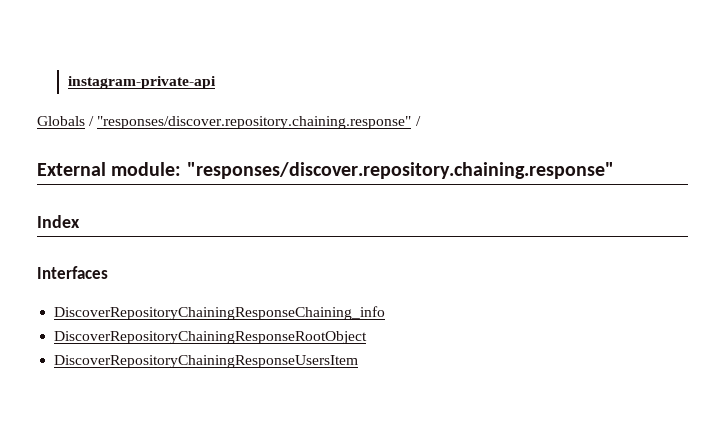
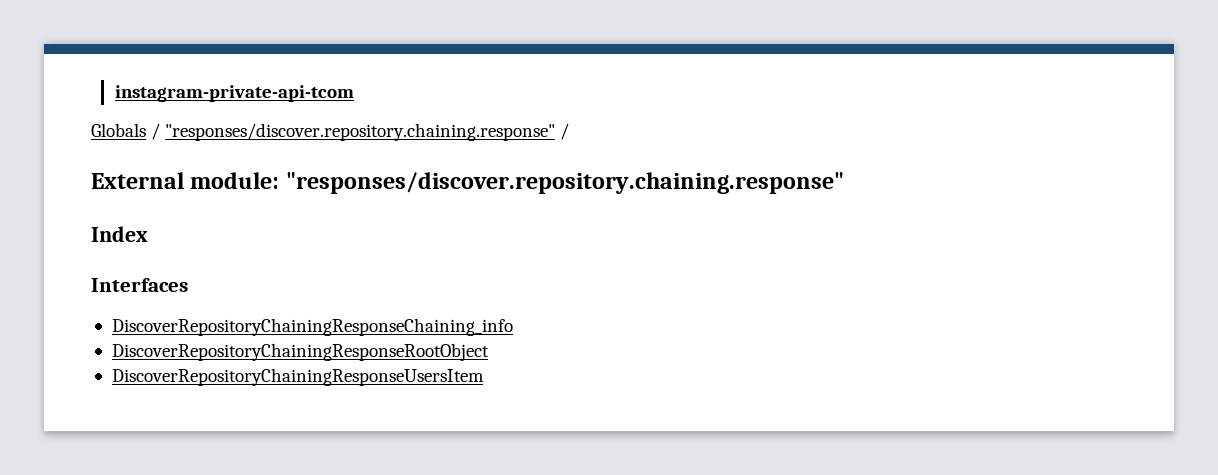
- instagram-private-api
+ instagram-private-api-tcom

